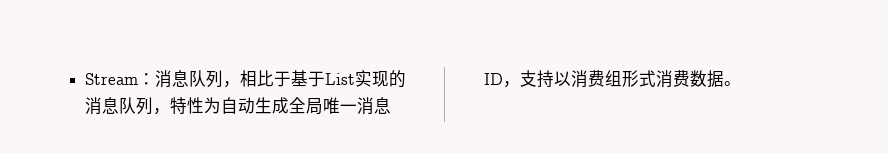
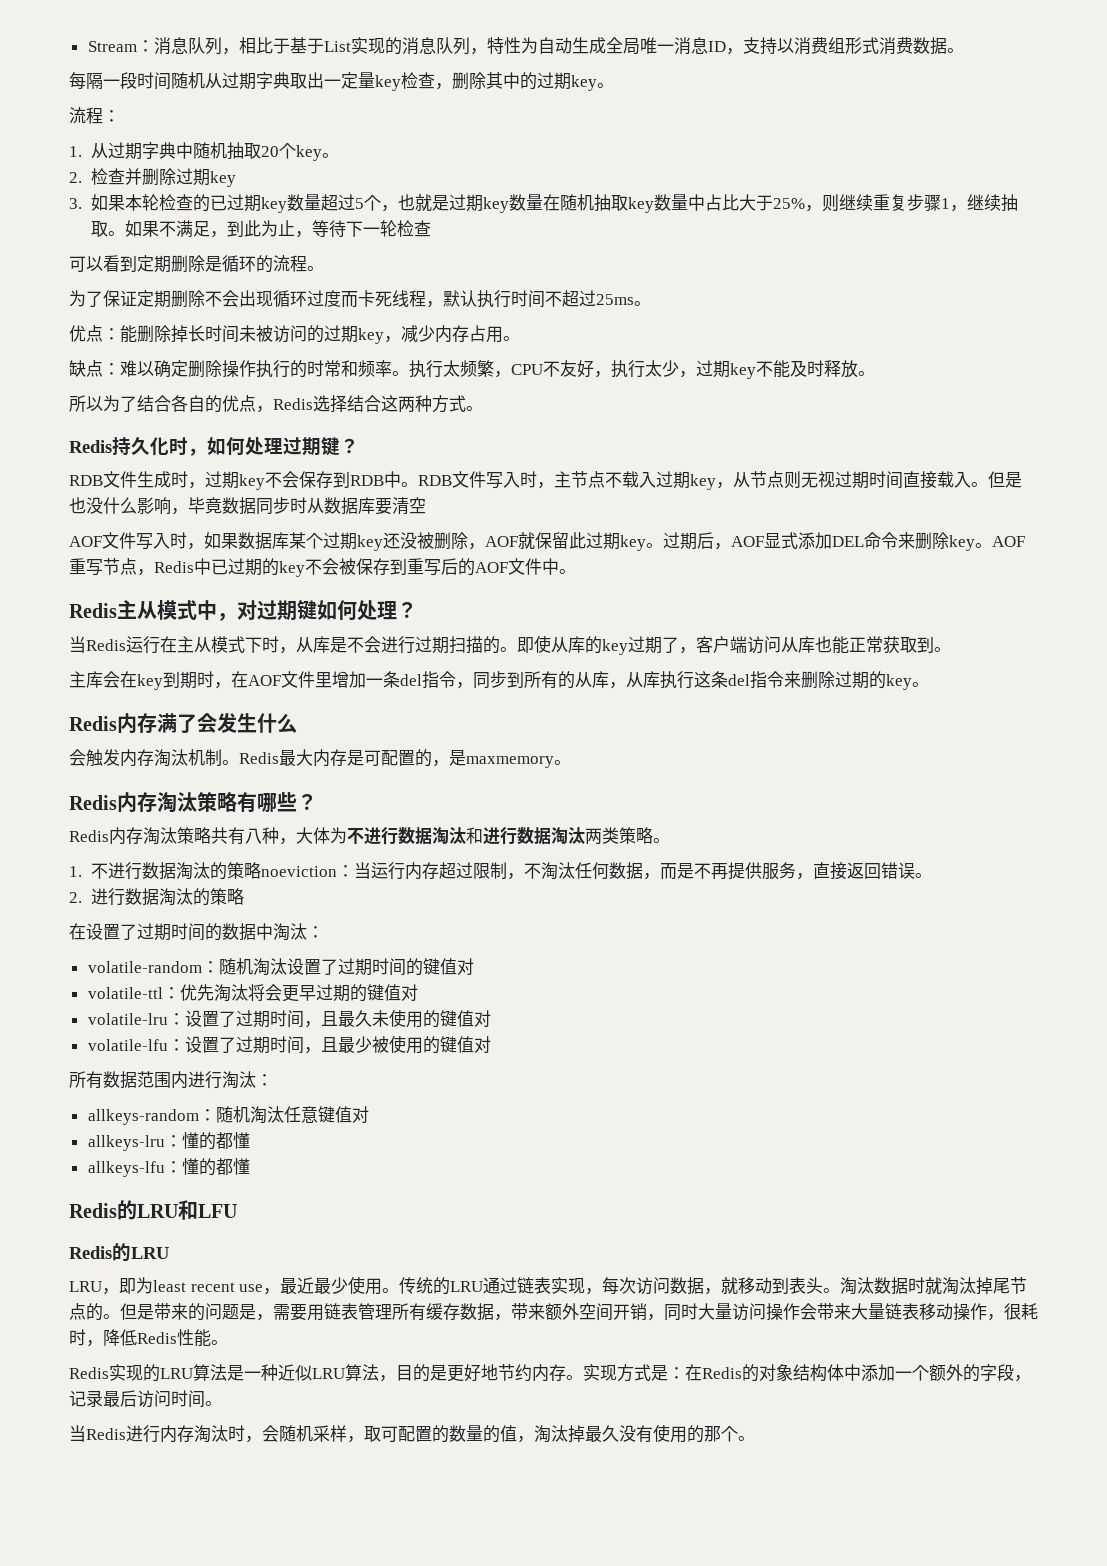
+ 每隔一段时间随机从过期字典取出一定量key检查，删除其中的过期key。
+ 流程：
+ 1.从过期字典中随机抽取20个key。
+ 2.检查并删除过期key
+ 3.如果本轮检查的已过期key数量超过5个，也就是过期key数量在随机抽取key数量中占比大于25%，则继续重复步骤1，继续抽取。如果不满足，到此为止，等待下一轮检查
+ 可以看到定期删除是循环的流程。
+ 为了保证定期删除不会出现循环过度而卡死线程，默认执行时间不超过25ms。
+ 优点：能删除掉长时间未被访问的过期key，减少内存占用。
+ 缺点：难以确定删除操作执行的时常和频率。执行太频繁，CPU不友好，执行太少，过期key不能及时释放。
+ 所以为了结合各自的优点，Redis选择结合这两种方式。
+ Redis持久化时，如何处理过期键？
+ RDB文件生成时，过期key不会保存到RDB中。RDB文件写入时，主节点不载入过期key，从节点则无视过期时间直接载入。但是也没什么影响，毕竟数据同步时从数据库要清空
+ AOF文件写入时，如果数据库某个过期key还没被删除，AOF就保留此过期key。过期后，AOF显式添加DEL命令来删除key。AOF重写节点，Redis中已过期的key不会被保存到重写后的AOF文件中。
+ Redis主从模式中，对过期键如何处理？
+ 当Redis运行在主从模式下时，从库是不会进行过期扫描的。即使从库的key过期了，客户端访问从库也能正常获取到。
+ 主库会在key到期时，在AOF文件里增加一条del指令，同步到所有的从库，从库执行这条del指令来删除过期的key。
+ Redis内存满了会发生什么
+ 会触发内存淘汰机制。Redis最大内存是可配置的，是maxmemory。
+ Redis内存淘汰策略有哪些？
+ Redis内存淘汰策略共有八种，大体为不进行数据淘汰和进行数据淘汰两类策略。
+ 1.不进行数据淘汰的策略noeviction：当运行内存超过限制，不淘汰任何数据，而是不再提供服务，直接返回错误。
+ 2.进行数据淘汰的策略
+ 在设置了过期时间的数据中淘汰：
+ volatile-random：随机淘汰设置了过期时间的键值对
+ volatile-ttl：优先淘汰将会更早过期的键值对
+ volatile-lru：设置了过期时间，且最久未使用的键值对
+ volatile-lfu：设置了过期时间，且最少被使用的键值对
+ 所有数据范围内进行淘汰：
+ allkeys-random：随机淘汰任意键值对
+ allkeys-lru：懂的都懂
+ allkeys-lfu：懂的都懂
+ Redis的LRU和LFU
+ Redis的LRU
+ LRU，即为least recent use，最近最少使用。传统的LRU通过链表实现，每次访问数据，就移动到表头。淘汰数据时就淘汰掉尾节点的。但是带来的问题是，需要用链表管理所有缓存数据，带来额外空间开销，同时大量访问操作会带来大量链表移动操作，很耗时，降低Redis性能。
+ Redis实现的LRU算法是一种近似LRU算法，目的是更好地节约内存。实现方式是：在Redis的对象结构体中添加一个额外的字段，记录最后访问时间。
+ 当Redis进行内存淘汰时，会随机采样，取可配置的数量的值，淘汰掉最久没有使用的那个。

